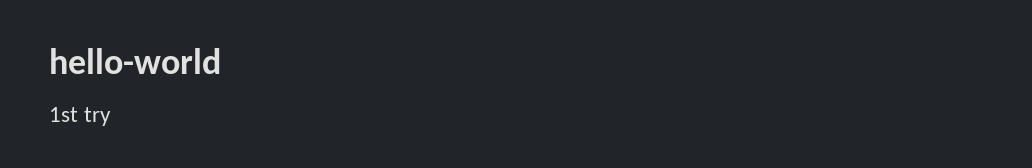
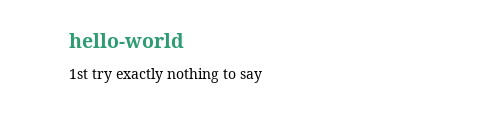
- 1st try
+ 1st try exactly nothing to say

